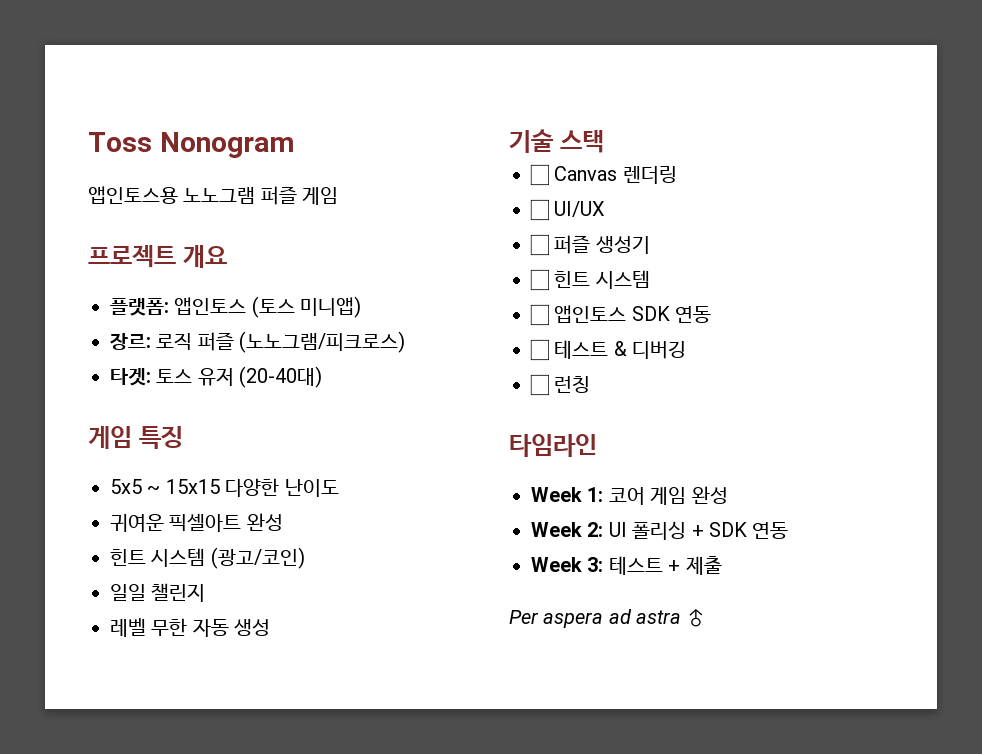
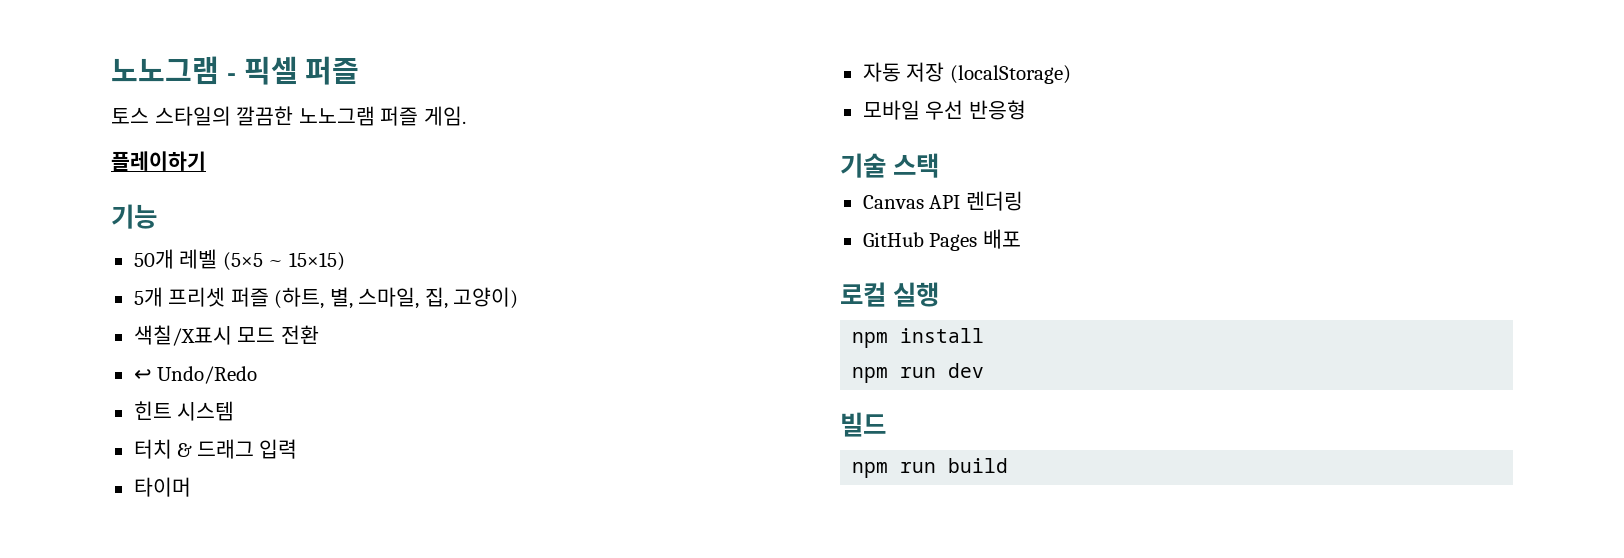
- Toss Nonogram
- 앱인토스용 노노그램 퍼즐 게임
- 프로젝트 개요
- 플랫폼: 앱인토스 (토스 미니앱)
- 장르: 로직 퍼즐 (노노그램/피크로스)
- 타겟: 토스 유저 (20-40대)
- 게임 특징
- 5x5 ~ 15x15 다양한 난이도
- 귀여운 픽셀아트 완성
- 힌트 시스템 (광고/코인)
- 일일 챌린지
- 레벨 무한 자동 생성
+ 노노그램 - 픽셀 퍼즐
+ 토스 스타일의 깔끔한 노노그램 퍼즐 게임.
+ 플레이하기
+ 기능
+ 50개 레벨 (5×5 ~ 15×15)
+ 5개 프리셋 퍼즐 (하트, 별, 스마일, 집, 고양이)
+ 색칠/X표시 모드 전환
+ ↩ Undo/Redo
+ 힌트 시스템
+ 터치 & 드래그 입력
+ 타이머
+ 자동 저장 (localStorage)
+ 모바일 우선 반응형
- ☐ Canvas 렌더링
+ Canvas API 렌더링
- ☐ UI/UX
- ☐ 퍼즐 생성기
- ☐ 힌트 시스템
- ☐ 앱인토스 SDK 연동
- ☐ 테스트 & 디버깅
- ☐ 런칭
- 타임라인
- Week 1: 코어 게임 완성
- Week 2: UI 폴리싱 + SDK 연동
- Week 3: 테스트 + 제출
- Per aspera ad astra ♂
+ GitHub Pages 배포
+ 로컬 실행
+ npm install
+ npm run dev
+ 빌드
+ npm run build

